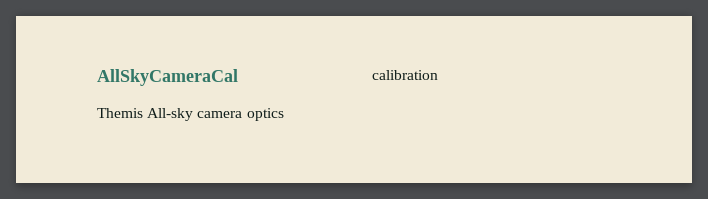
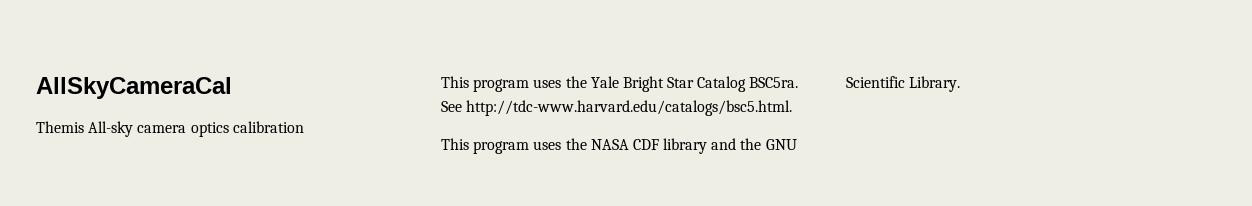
+ This program uses the Yale Bright Star Catalog BSC5ra. See http://tdc-www.harvard.edu/catalogs/bsc5.html.
+ This program uses the NASA CDF library and the GNU Scientific Library.

